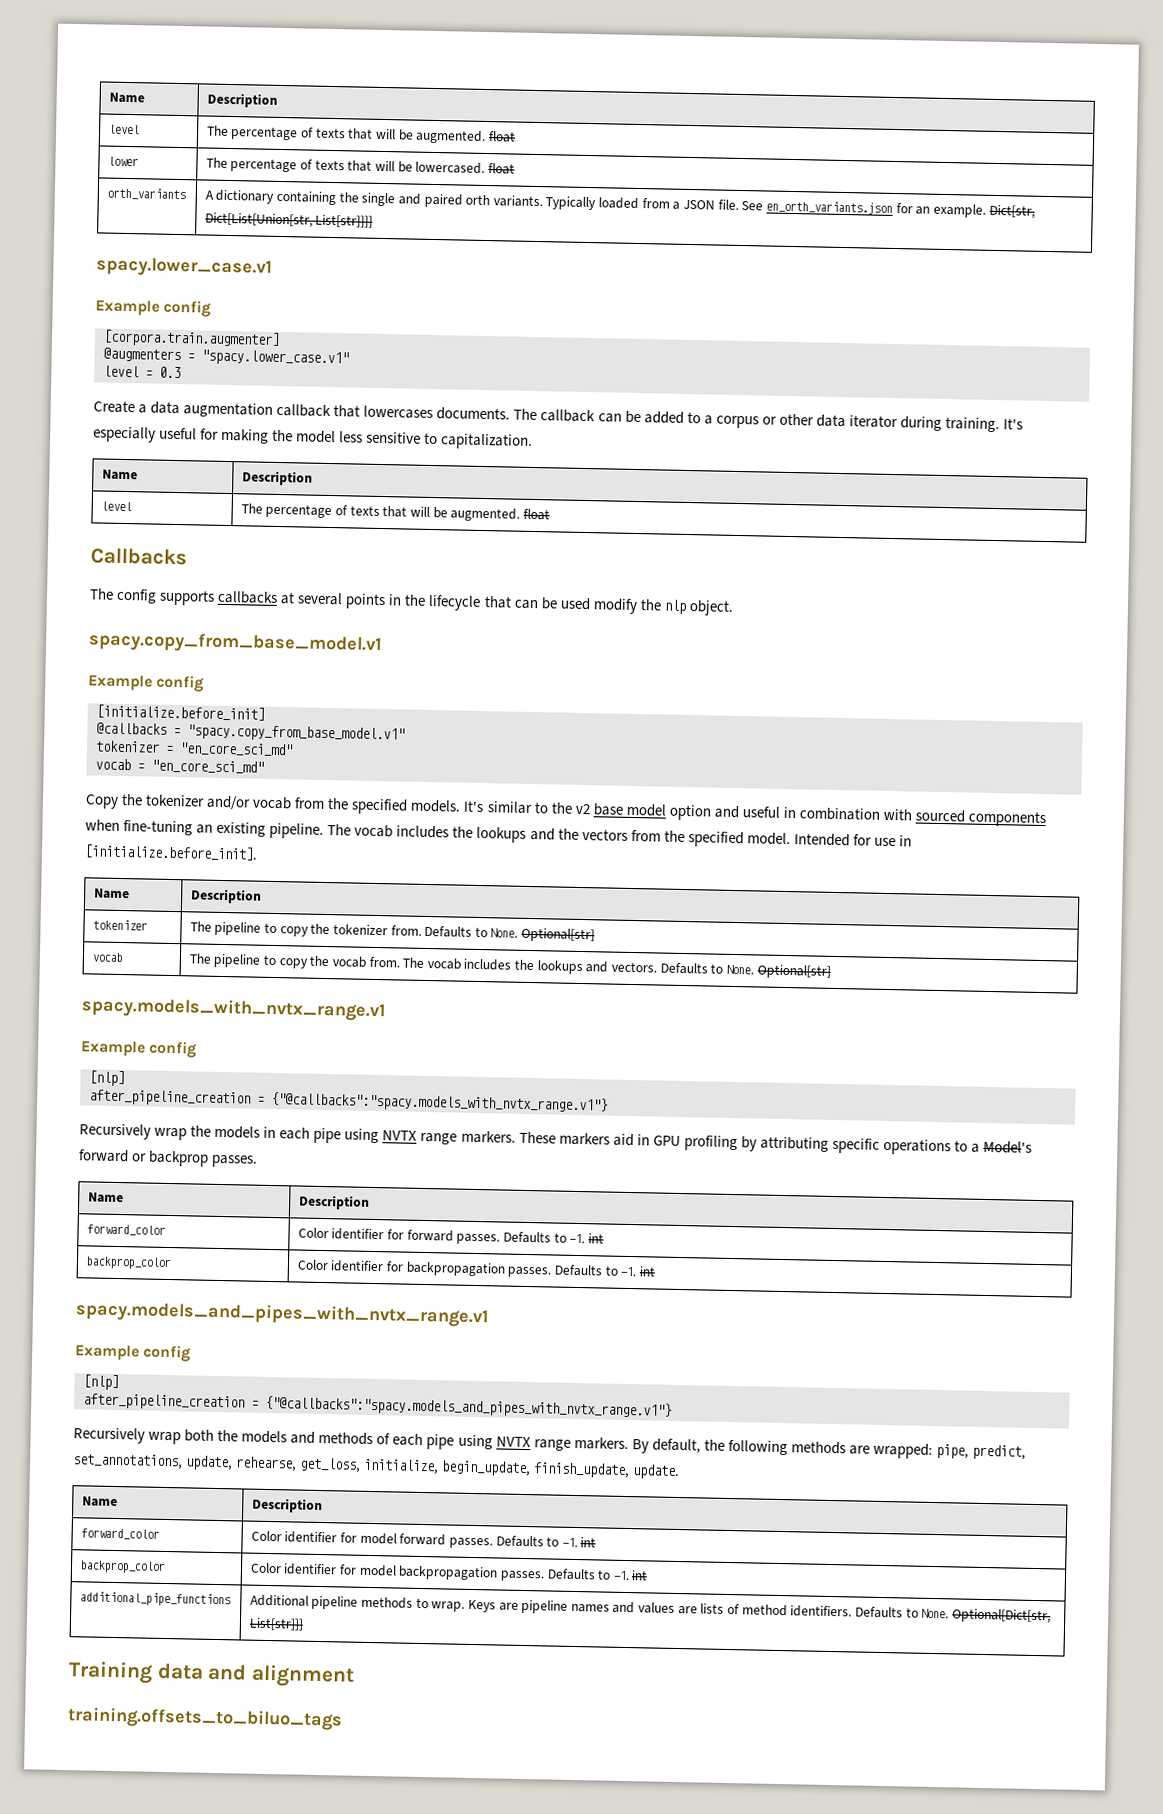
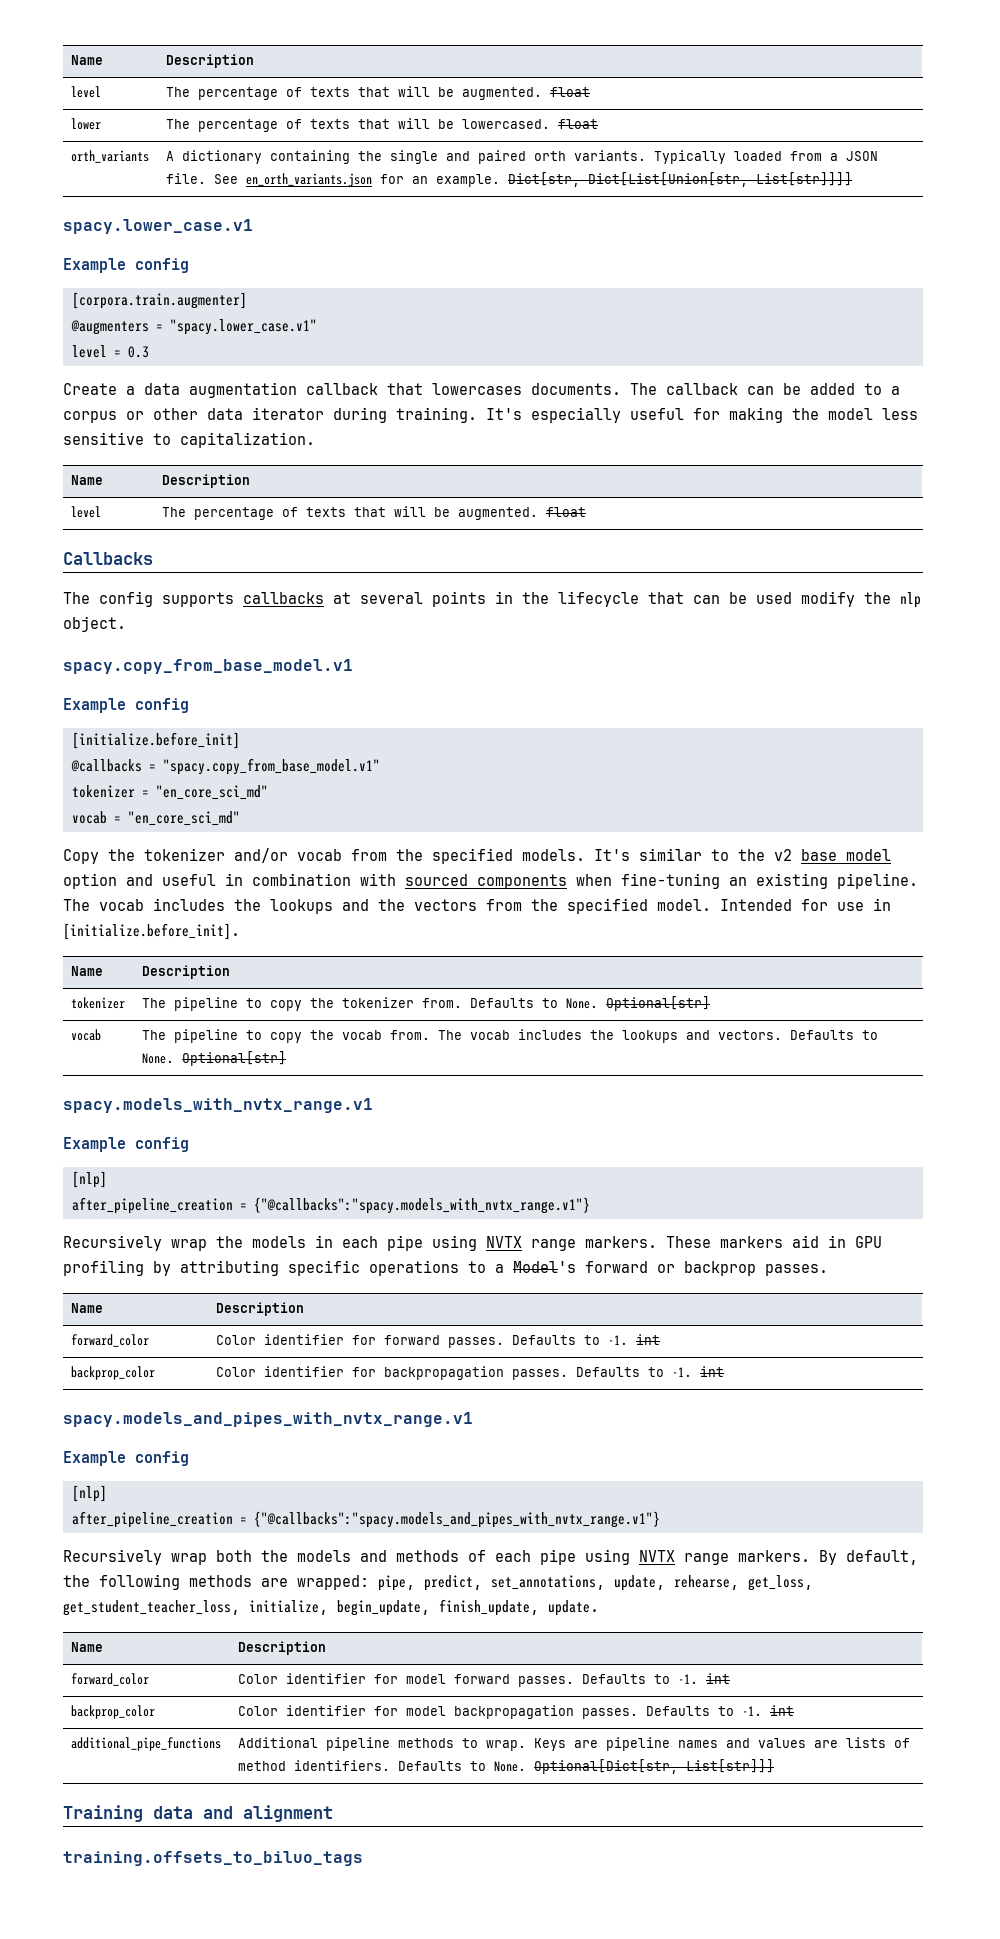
- By default, the following methods are wrapped: pipe, predict, set_annotations, update, rehearse, get_loss, initialize, begin_update, finish_update, update.
+ By default, the following methods are wrapped: pipe, predict, set_annotations, update, rehearse, get_loss, get_student_teacher_loss, initialize, begin_update, finish_update, update.

